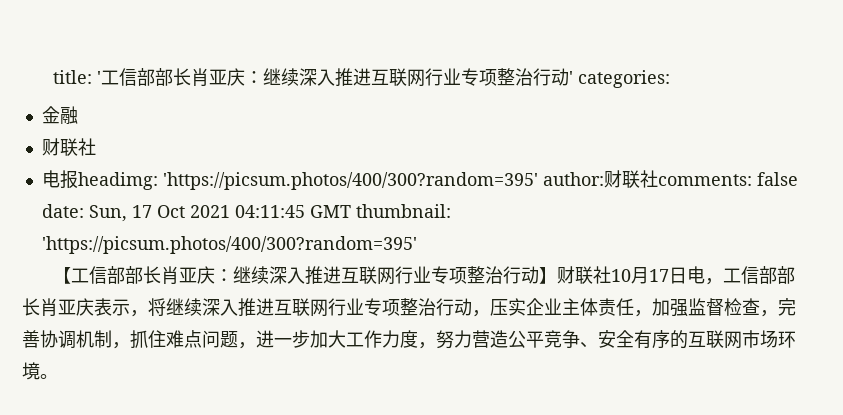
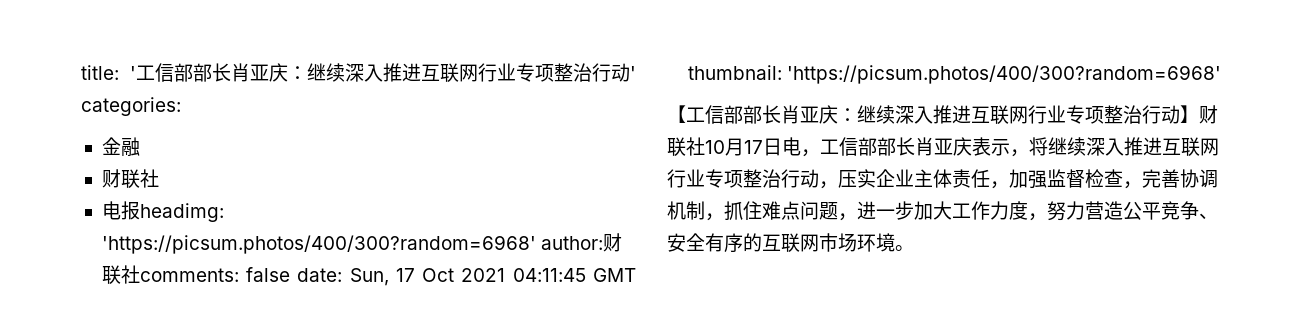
- 电报headimg: 'https://picsum.photos/400/300?random=395' author:财联社comments: false date: Sun, 17 Oct 2021 04:11:45 GMT thumbnail: 'https://picsum.photos/400/300?random=395'
+ 电报headimg: 'https://picsum.photos/400/300?random=6968' author:财联社comments: false date: Sun, 17 Oct 2021 04:11:45 GMT thumbnail: 'https://picsum.photos/400/300?random=6968'

